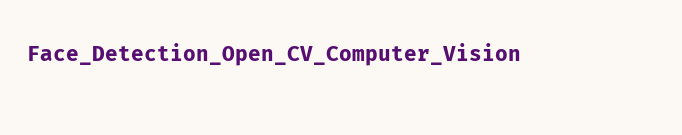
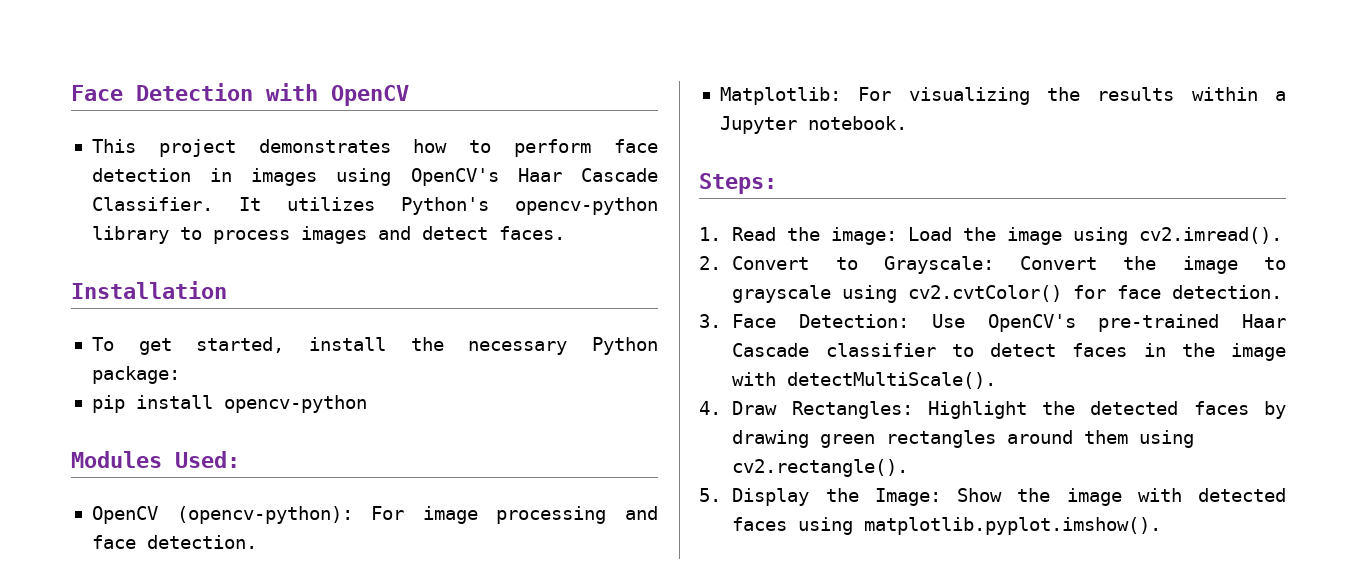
- Face_Detection_Open_CV_Computer_Vision
+ Face Detection with OpenCV
+ This project demonstrates how to perform face detection in images using OpenCV's Haar Cascade Classifier. It utilizes Python's opencv-python library to process images and detect faces.
+ Installation
+ To get started, install the necessary Python package:
+ pip install opencv-python
+ Modules Used:
+ OpenCV (opencv-python): For image processing and face detection.
+ Matplotlib: For visualizing the results within a Jupyter notebook.
+ Steps:
+ 1. Read the image: Load the image using cv2.imread().
+ 2. Convert to Grayscale: Convert the image to grayscale using cv2.cvtColor() for face detection.
+ 3. Face Detection: Use OpenCV's pre-trained Haar Cascade classifier to detect faces in the image with detectMultiScale().
+ 4. Draw Rectangles: Highlight the detected faces by drawing green rectangles around them using cv2.rectangle().
+ 5. Display the Image: Show the image with detected faces using matplotlib.pyplot.imshow().

